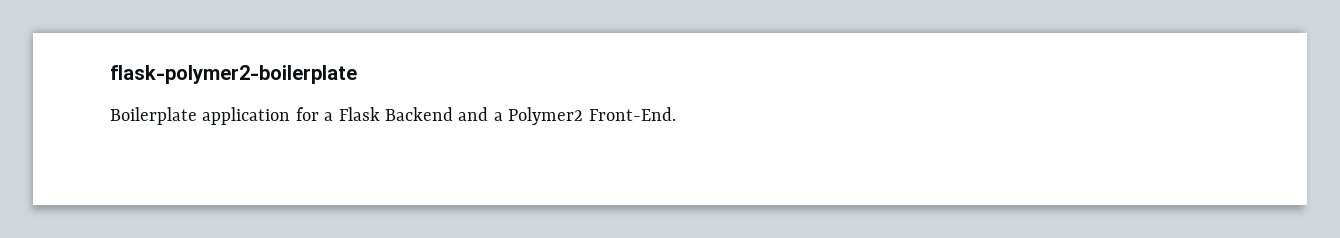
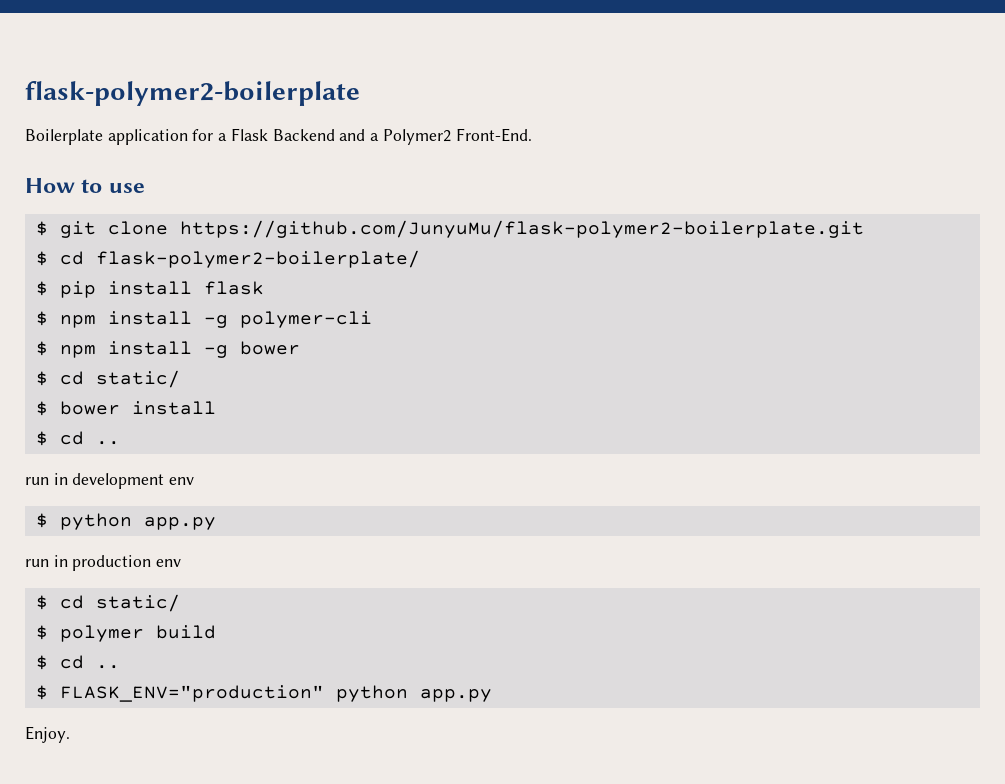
+ How to use
+ $ git clone https://github.com/JunyuMu/flask-polymer2-boilerplate.git
+ $ cd flask-polymer2-boilerplate/
+ $ pip install flask
+ $ npm install -g polymer-cli
+ $ npm install -g bower
+ $ cd static/
+ $ bower install
+ $ cd ..
+ run in development env
+ $ python app.py
+ run in production env
+ $ cd static/
+ $ polymer build
+ $ cd ..
+ $ FLASK_ENV="production" python app.py
+ Enjoy.

